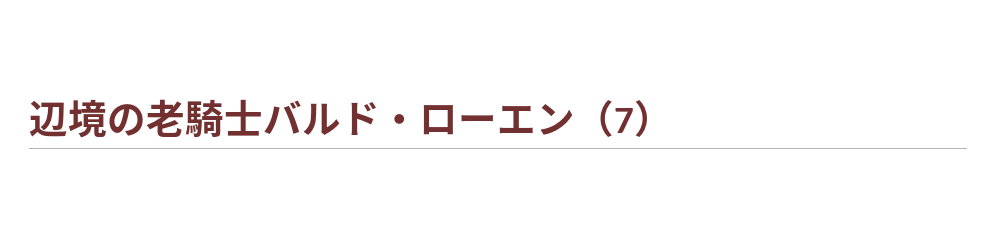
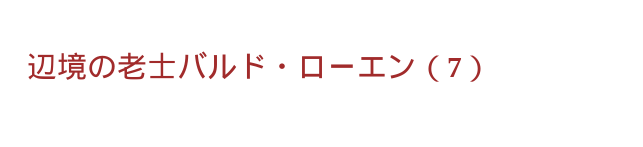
- 辺境の老騎士バルド・ローエン（7）
+ 辺境の老士バルド・ローエン（7）

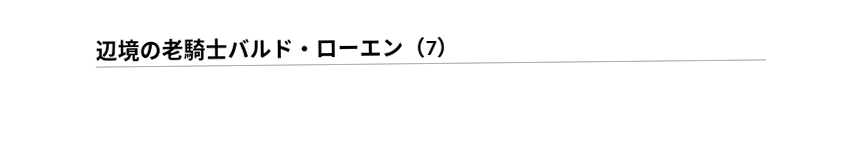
- 辺境の老士バルド・ローエン（7）
+ 辺境の老騎士バルド・ローエン（7）

